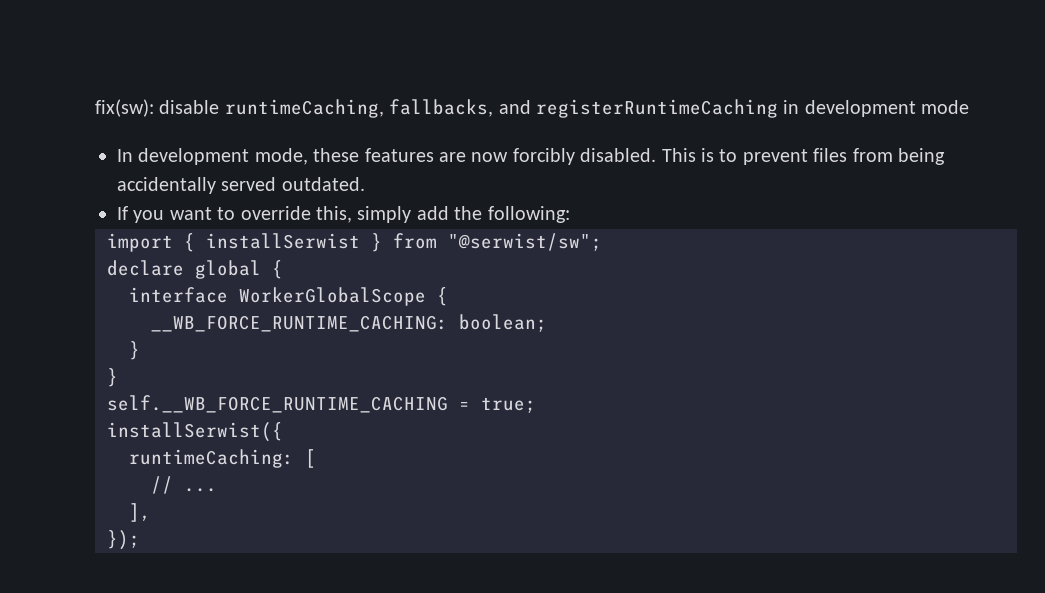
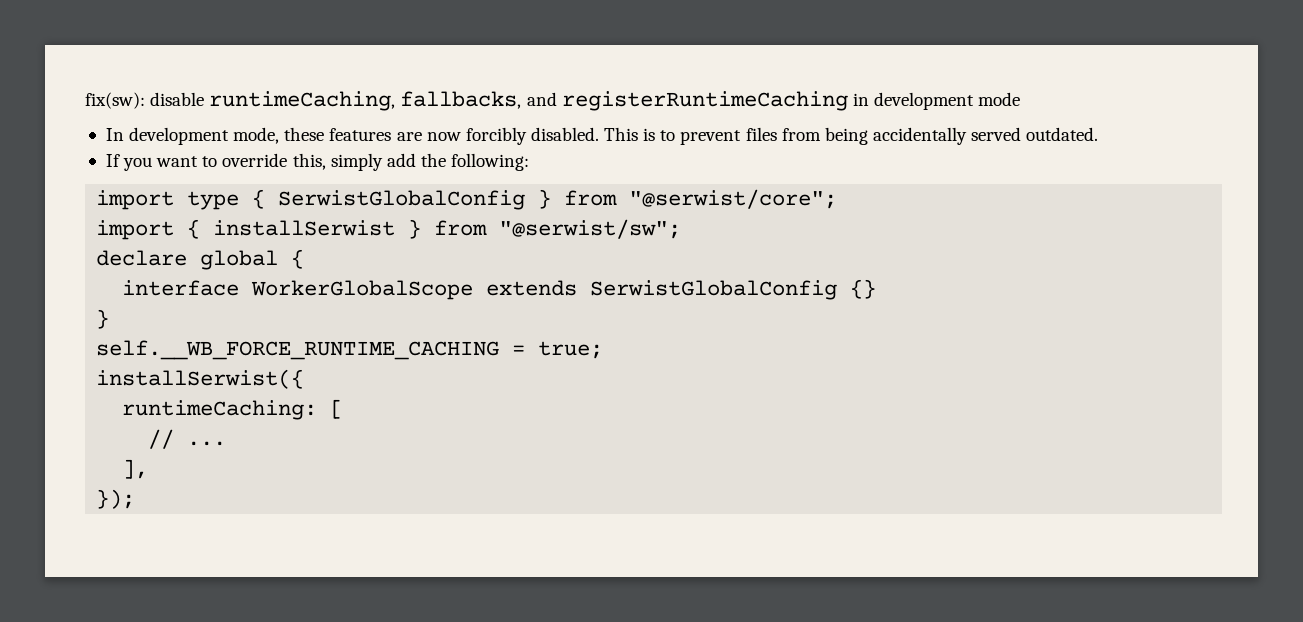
+ import type { SerwistGlobalConfig } from "@serwist/core";
- interface WorkerGlobalScope {
- __WB_FORCE_RUNTIME_CACHING: boolean;
- }
+ interface WorkerGlobalScope extends SerwistGlobalConfig {}

